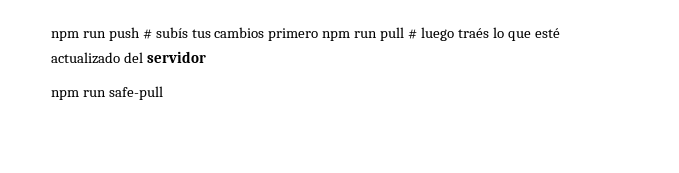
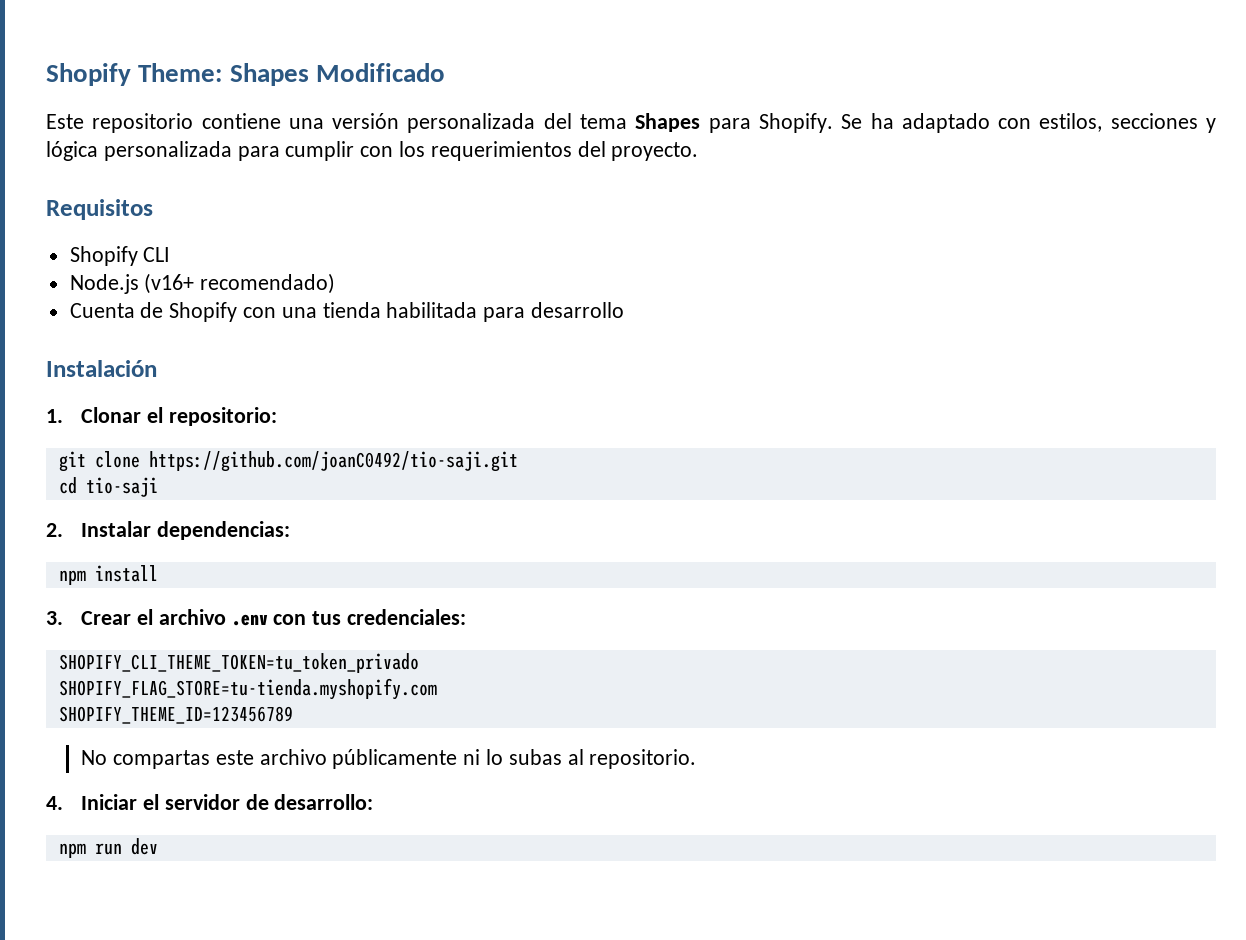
- npm run push # subís tus cambios primero npm run pull # luego traés lo que esté actualizado del servidor
- npm run safe-pull
+ Shopify Theme: Shapes Modificado
+ Este repositorio contiene una versión personalizada del tema Shapes para Shopify. Se ha adaptado con estilos, secciones y lógica personalizada para cumplir con los requerimientos del proyecto.
+ Requisitos
+ Shopify CLI
+ Node.js (v16+ recomendado)
+ Cuenta de Shopify con una tienda habilitada para desarrollo
+ Instalación
+ 1. Clonar el repositorio:
+ git clone https://github.com/joanC0492/tio-saji.git
+ cd tio-saji
+ 2. Instalar dependencias:
+ npm install
+ 3. Crear el archivo .env con tus credenciales:
+ SHOPIFY_CLI_THEME_TOKEN=tu_token_privado
+ SHOPIFY_FLAG_STORE=tu-tienda.myshopify.com
+ SHOPIFY_THEME_ID=123456789
+ No compartas este archivo públicamente ni lo subas al repositorio.
+ 4. Iniciar el servidor de desarrollo:
+ npm run dev

